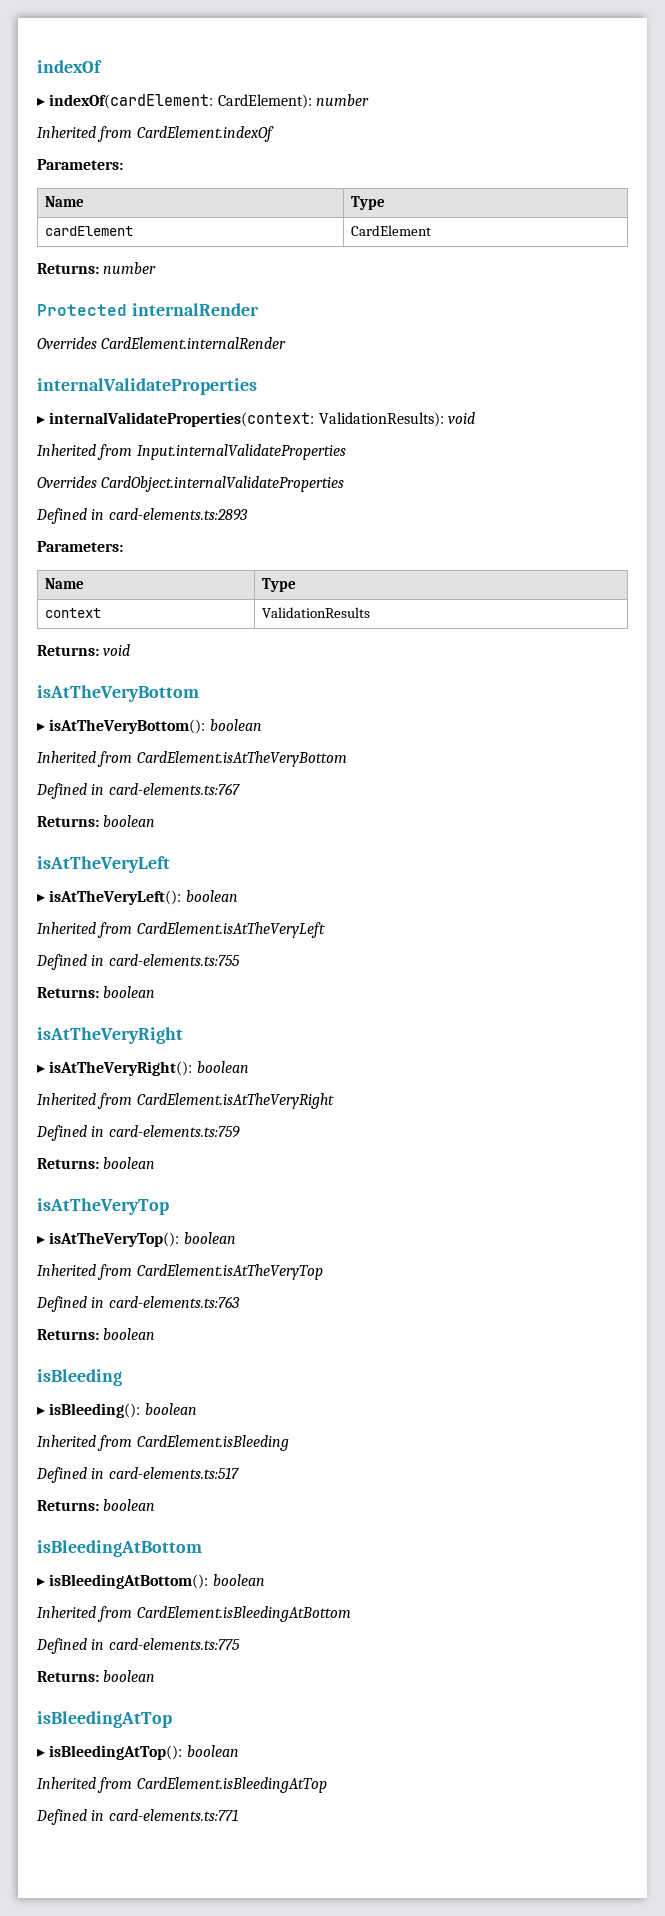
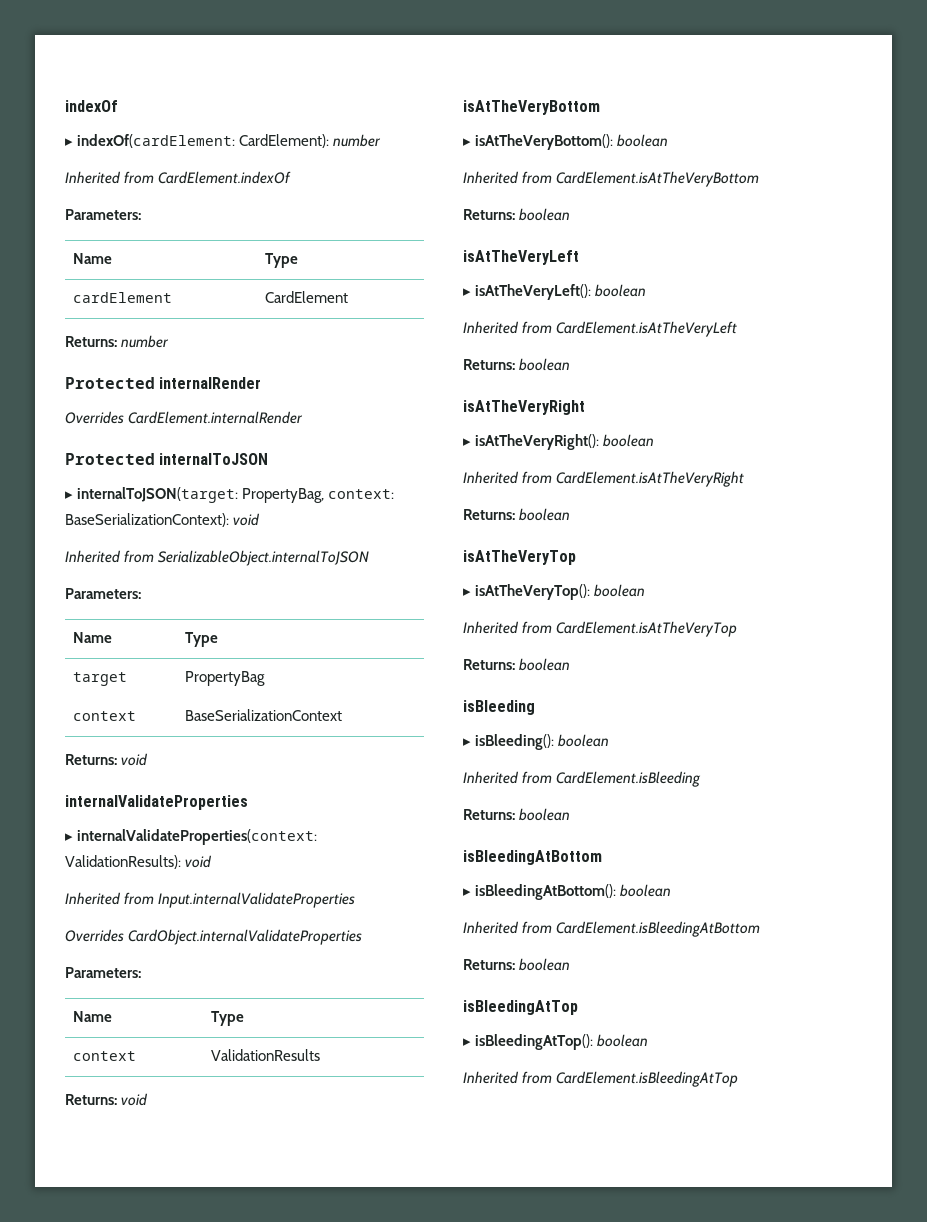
+ Protected internalToJSON
+ ▸ internalToJSON(target: PropertyBag, context: BaseSerializationContext): void
+ Inherited from SerializableObject.internalToJSON
+ Parameters:
+ Name | Type
+ target | PropertyBag
+ context | BaseSerializationContext
+ Returns: void
- Defined in card-elements.ts:2893
- Defined in card-elements.ts:767
- Defined in card-elements.ts:755
- Defined in card-elements.ts:759
- Defined in card-elements.ts:763
- Defined in card-elements.ts:517
- Defined in card-elements.ts:775
- Defined in card-elements.ts:771

